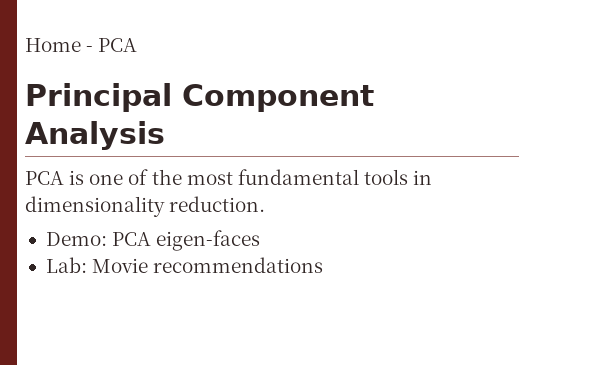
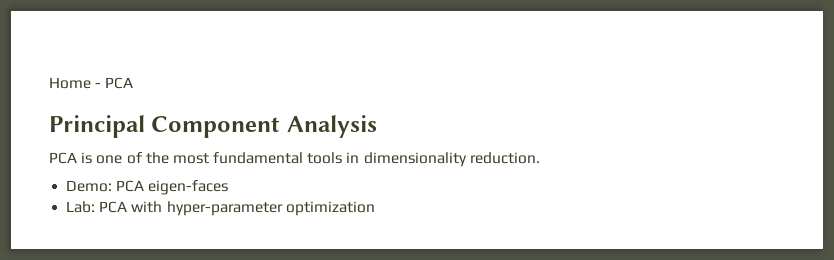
- Lab: Movie recommendations
+ Lab: PCA with hyper-parameter optimization

